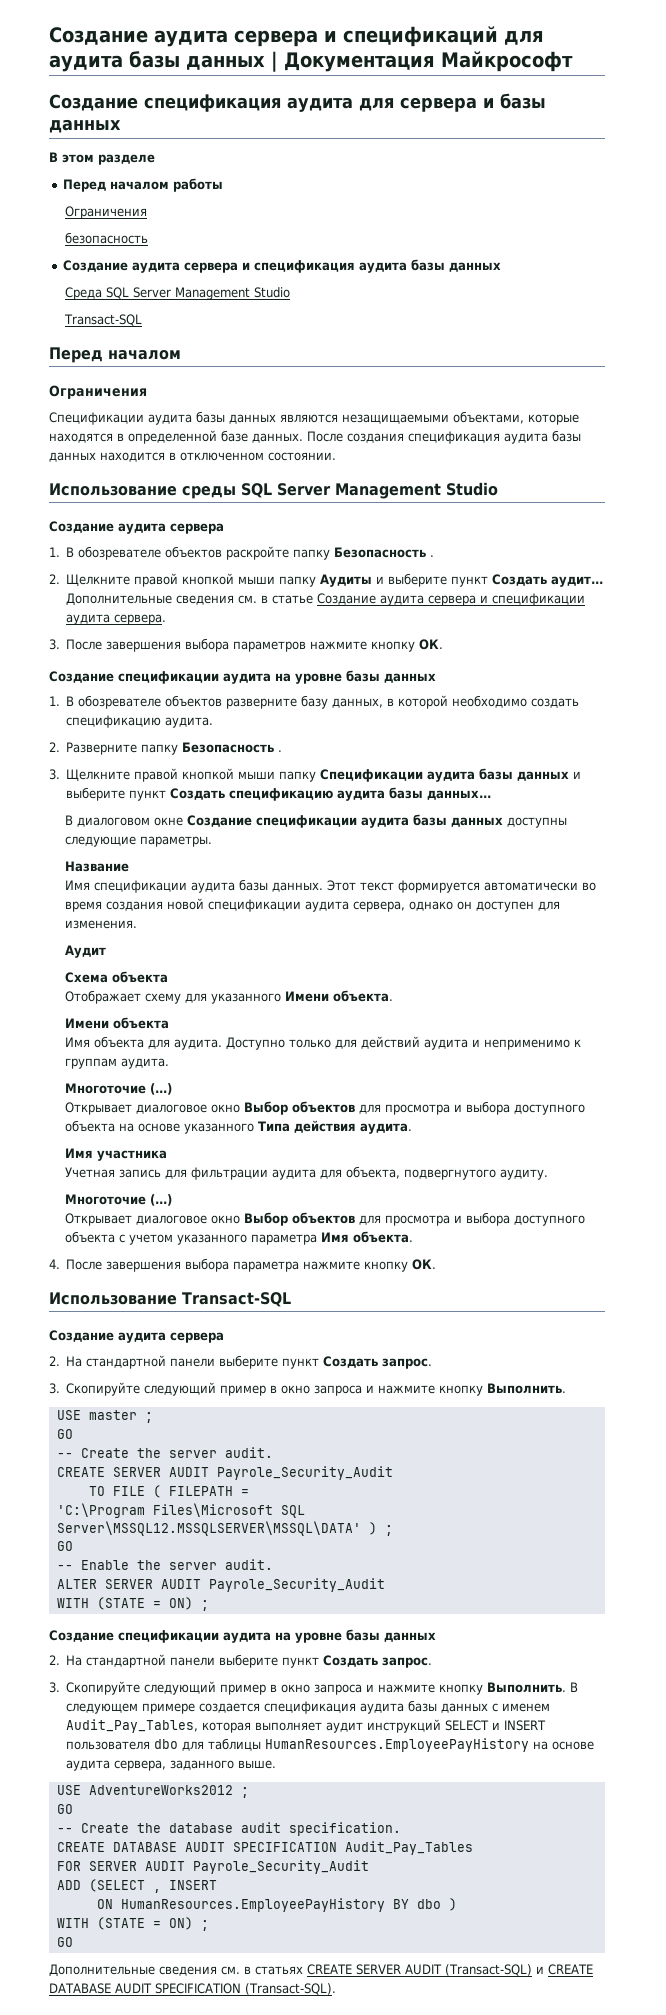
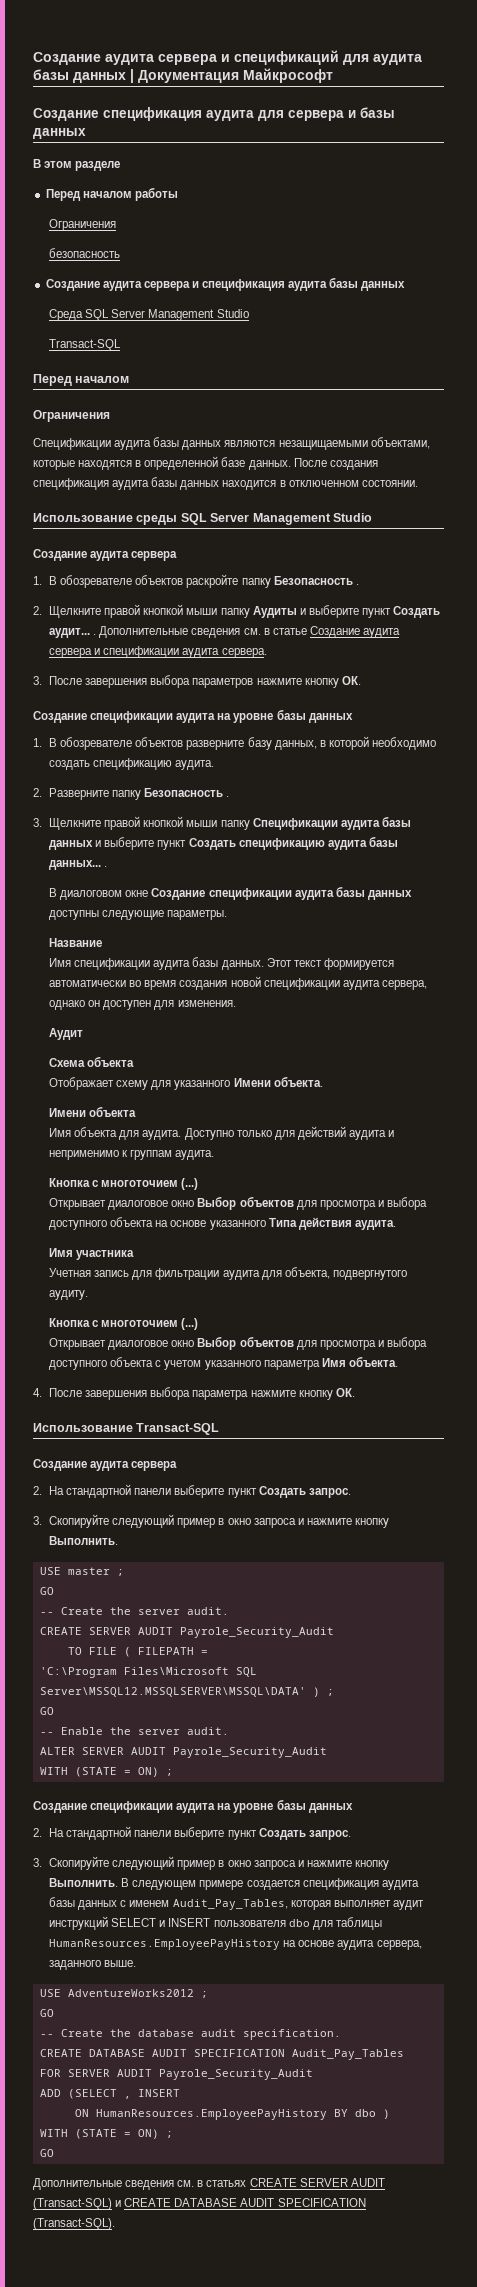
- 2. Щелкните правой кнопкой мыши папку Аудиты и выберите пункт Создать аудит...
+ 2. Щелкните правой кнопкой мыши папку Аудиты и выберите пункт Создать аудит... .
- 3. Щелкните правой кнопкой мыши папку Спецификации аудита базы данных и выберите пункт Создать спецификацию аудита базы данных...
+ 3. Щелкните правой кнопкой мыши папку Спецификации аудита базы данных и выберите пункт Создать спецификацию аудита базы данных... .
  Доступно только для действий аудита и неприменимо к группам аудита.
- Многоточие (...)
+ Кнопка с многоточием (...)
  Учетная запись для фильтрации аудита для объекта, подвергнутого аудиту.
- Многоточие (...)
+ Кнопка с многоточием (...)

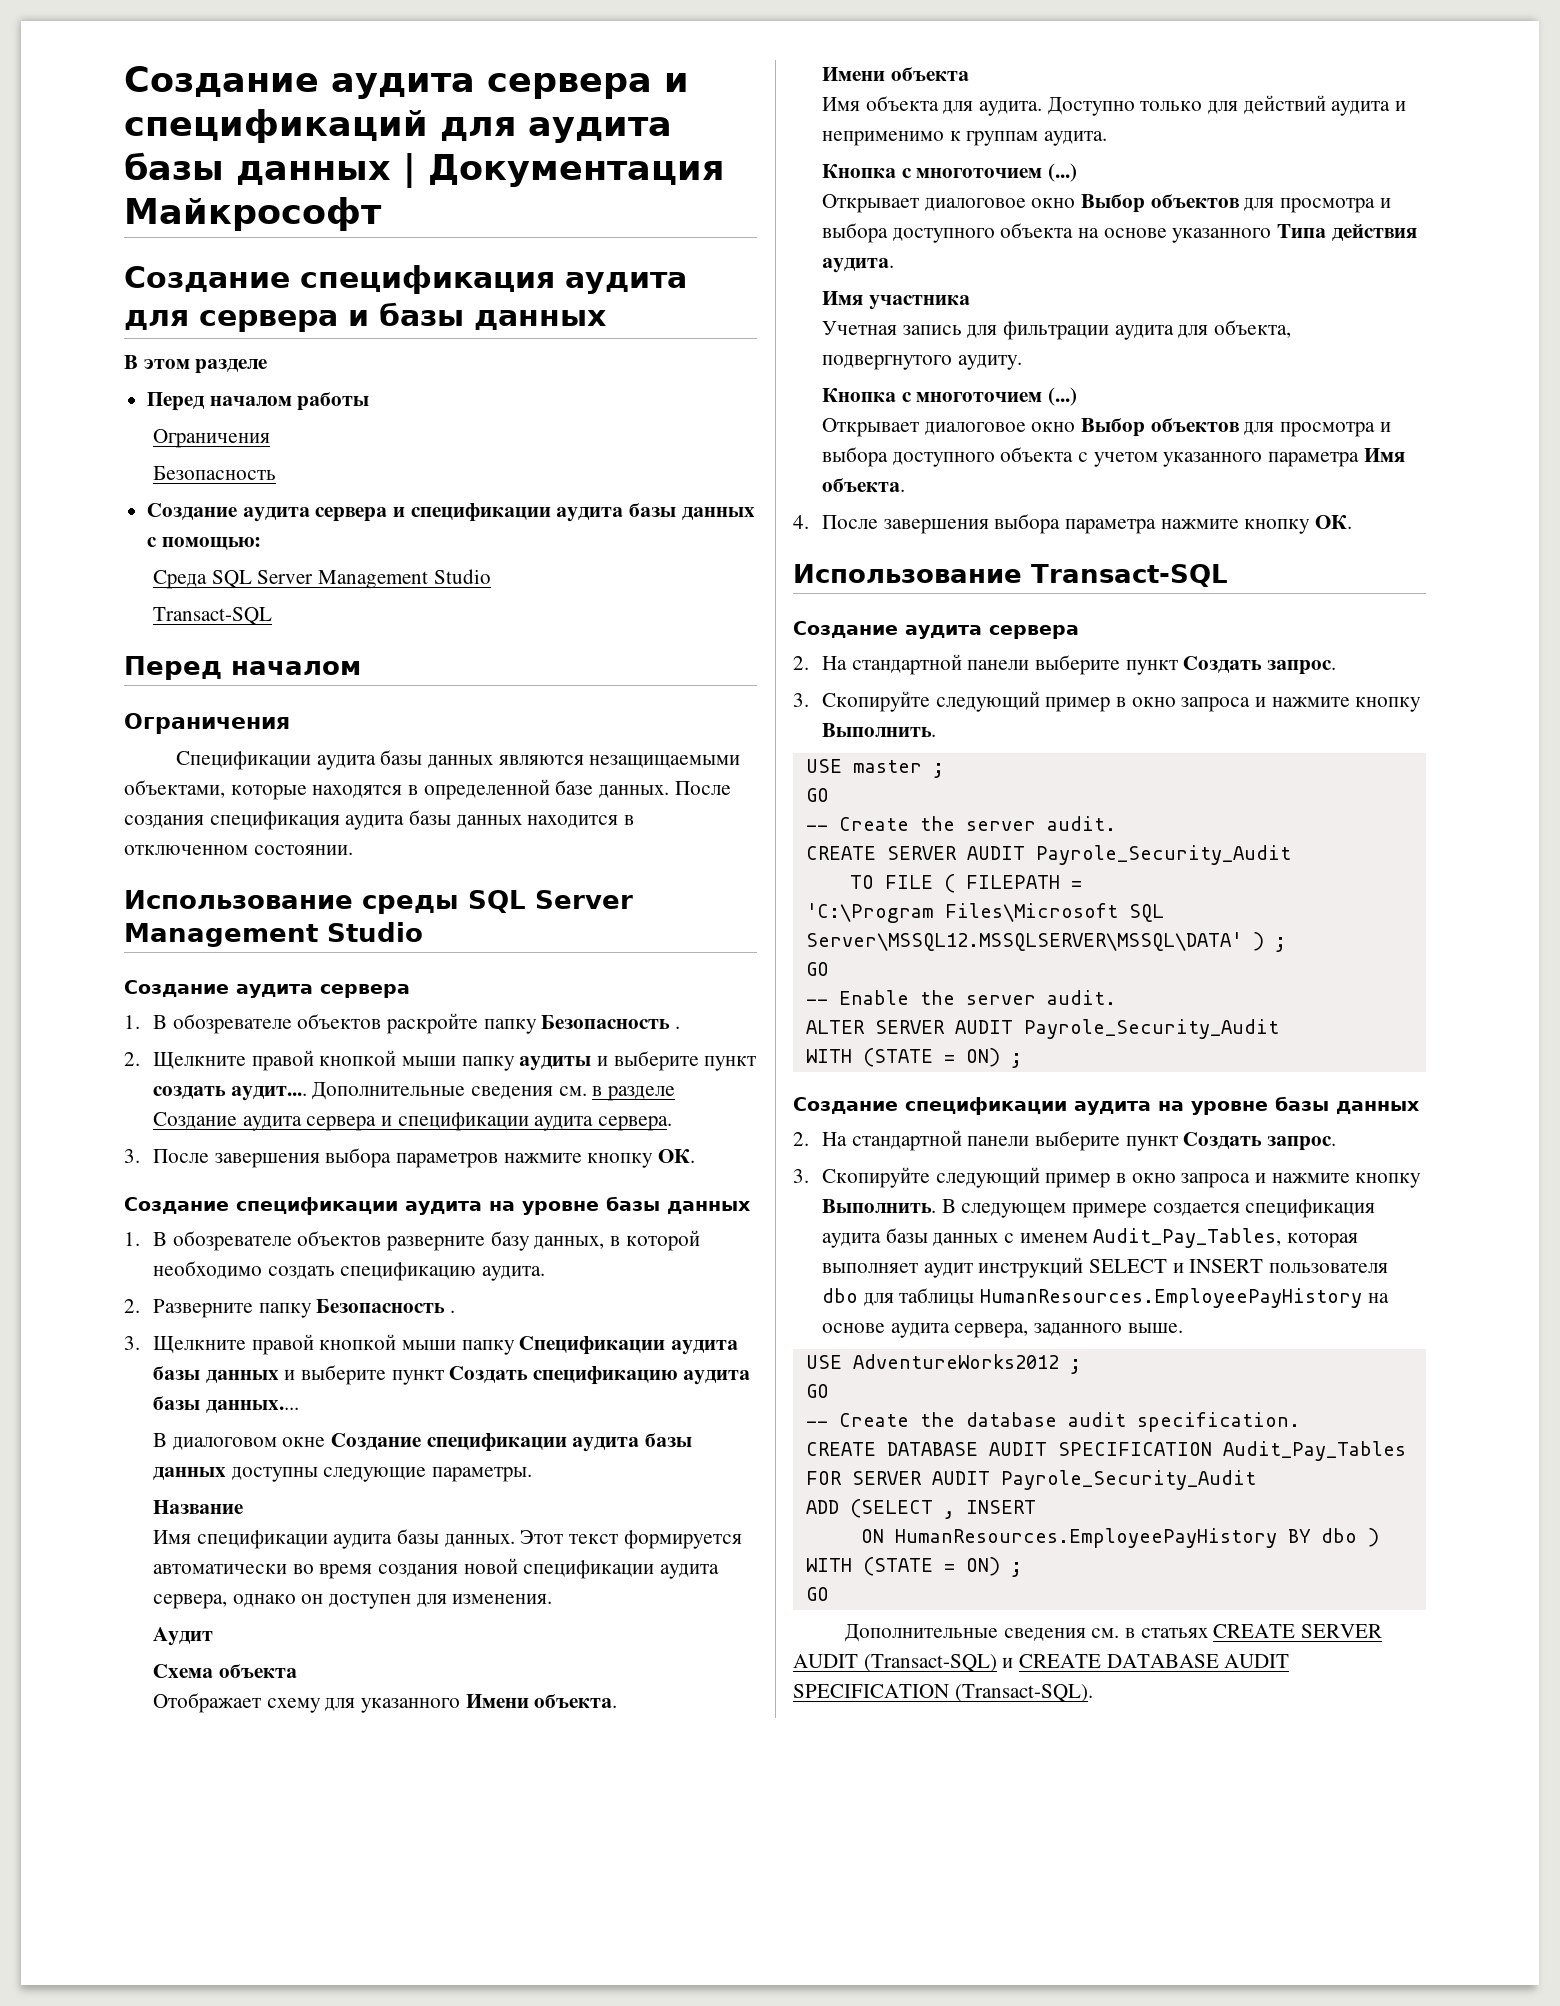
  Перед началом работы
  Ограничения
- безопасность
- Создание аудита сервера и спецификация аудита базы данных
+ Безопасность
+ Создание аудита сервера и спецификации аудита базы данных с помощью:
- 2. Щелкните правой кнопкой мыши папку Аудиты и выберите пункт Создать аудит... . Дополнительные сведения см. в статье Создание аудита сервера и спецификации аудита сервера.
+ 2. Щелкните правой кнопкой мыши папку аудиты и выберите пункт создать аудит.... Дополнительные сведения см. в разделе Создание аудита сервера и спецификации аудита сервера.
- 3. Щелкните правой кнопкой мыши папку Спецификации аудита базы данных и выберите пункт Создать спецификацию аудита базы данных... .
+ 3. Щелкните правой кнопкой мыши папку Спецификации аудита базы данных и выберите пункт Создать спецификацию аудита базы данных....

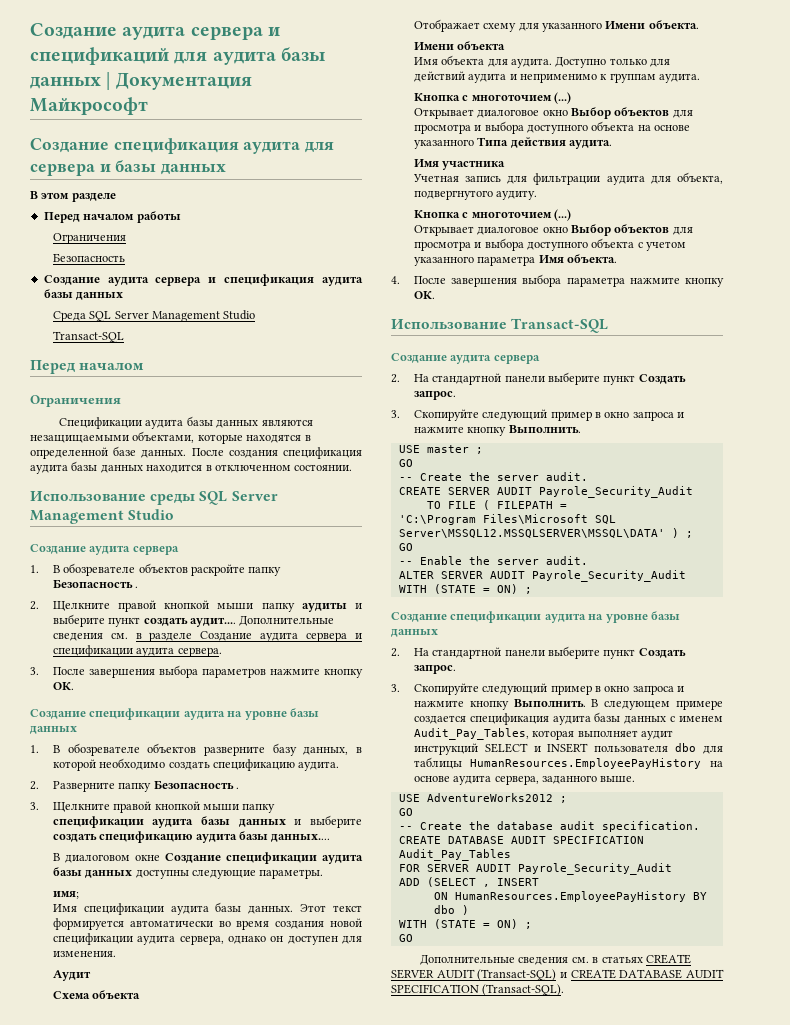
- Создание аудита сервера и спецификации аудита базы данных с помощью:
+ Создание аудита сервера и спецификация аудита базы данных
- 3. Щелкните правой кнопкой мыши папку Спецификации аудита базы данных и выберите пункт Создать спецификацию аудита базы данных....
+ 3. Щелкните правой кнопкой мыши папку спецификации аудита базы данных и выберите создать спецификацию аудита базы данных....
- Название
+ имя;

